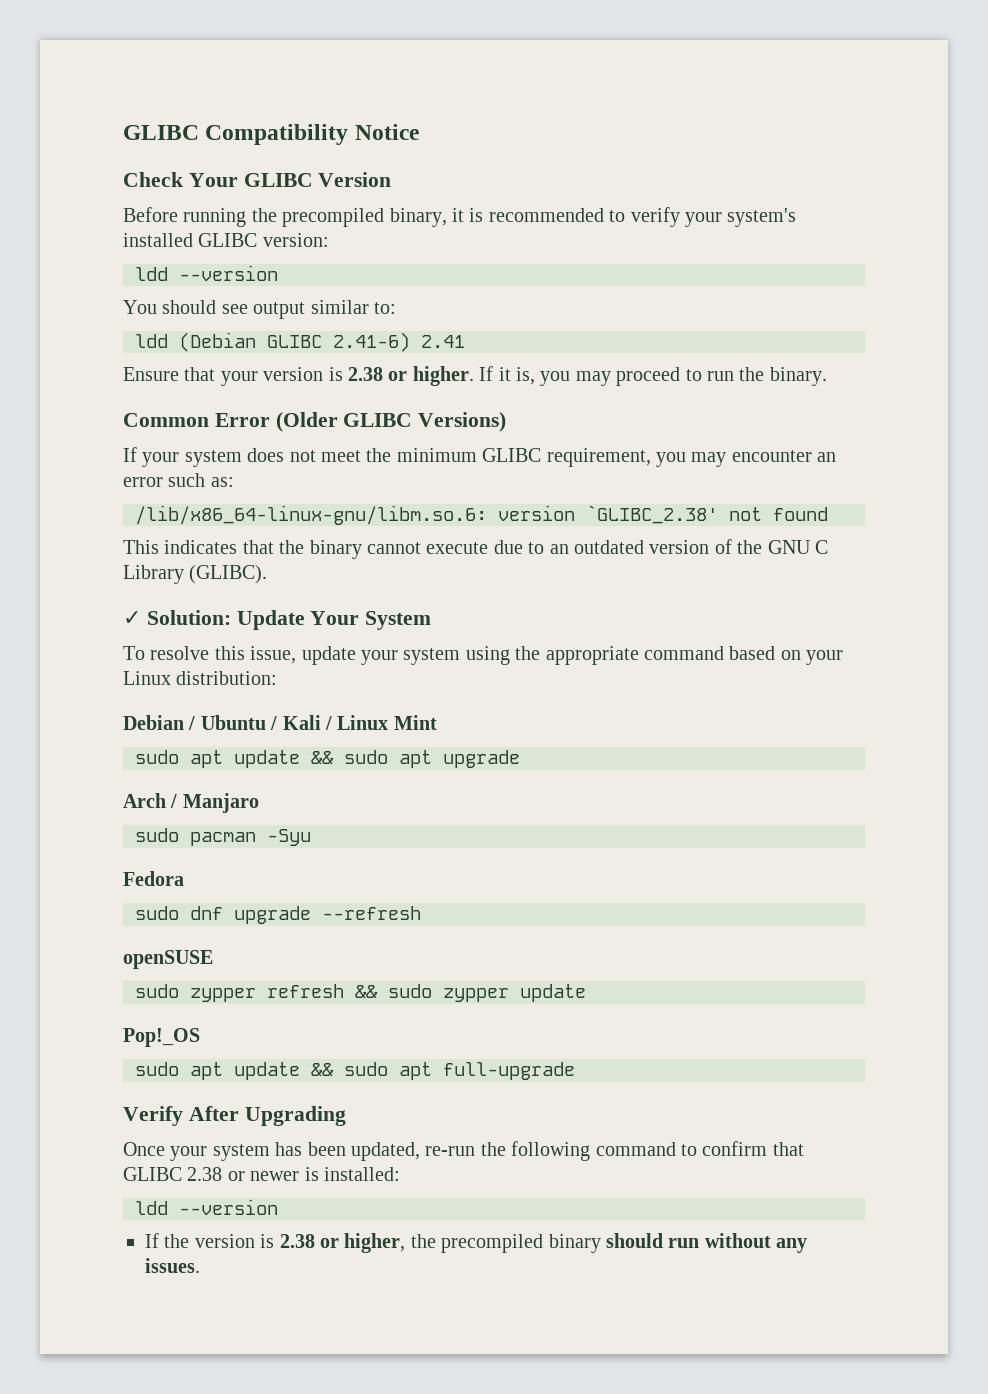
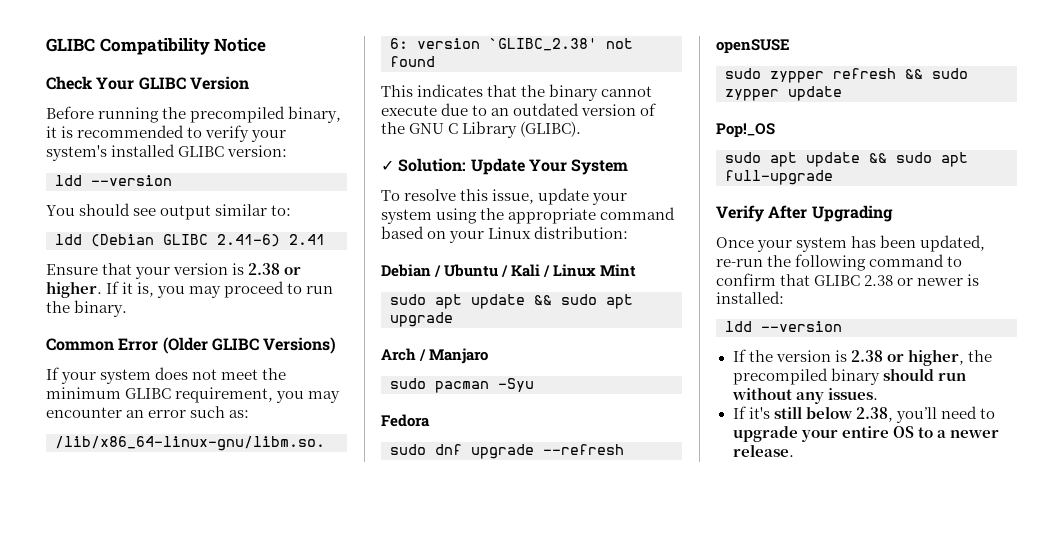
+ If it's still below 2.38, you’ll need to upgrade your entire OS to a newer release.

